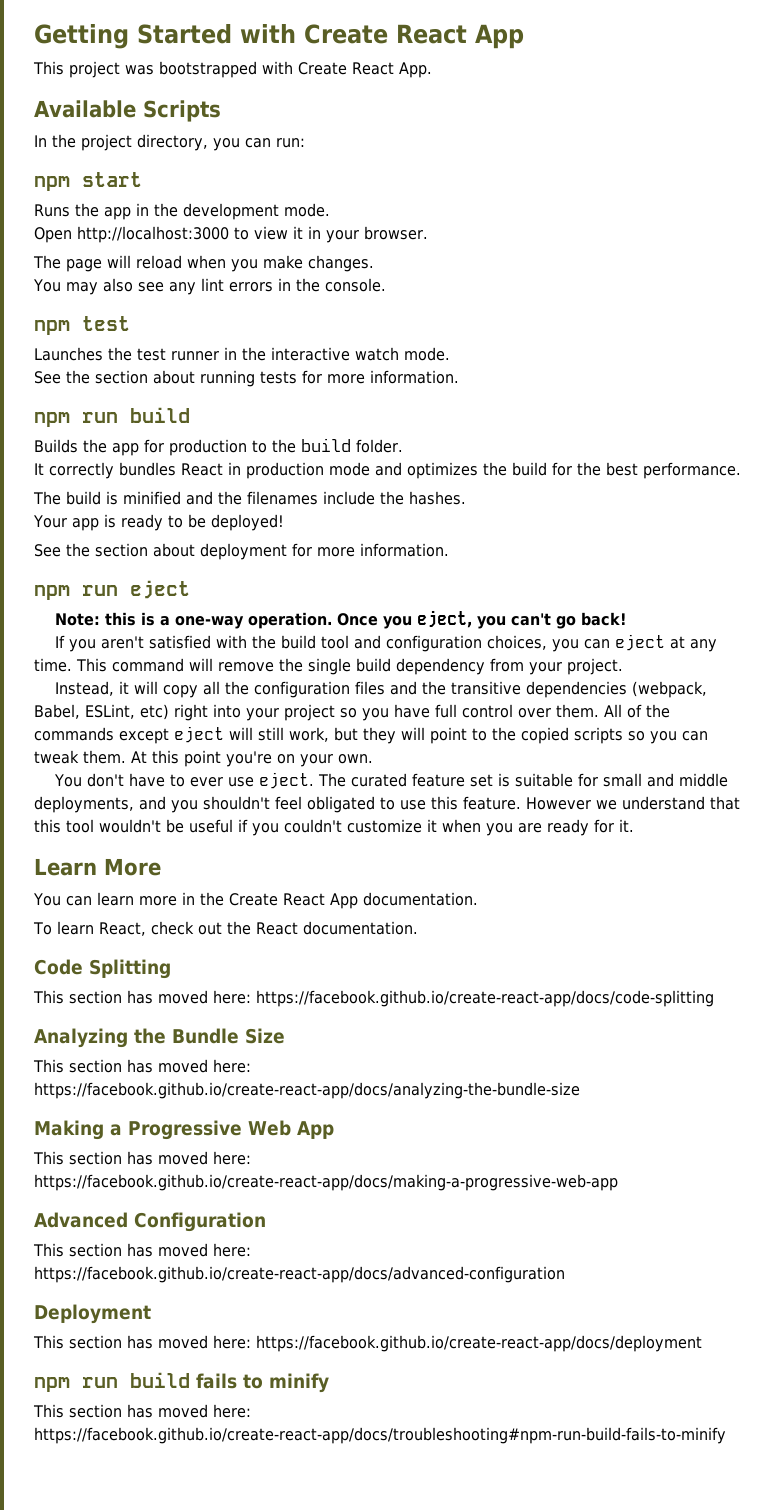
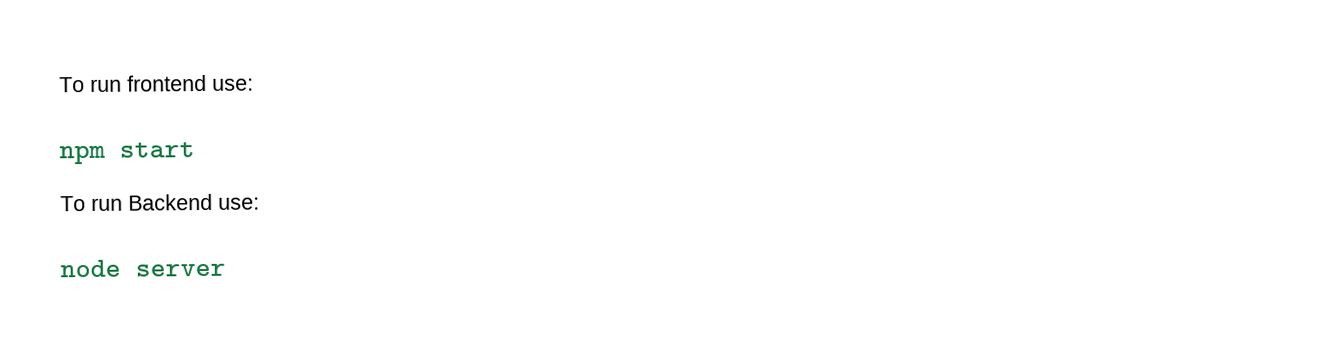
- Getting Started with Create React App
- This project was bootstrapped with Create React App.
- Available Scripts
- In the project directory, you can run:
+ To run frontend use:
  npm start
- Runs the app in the development mode.
- Open http://localhost:3000 to view it in your browser.
- The page will reload when you make changes.
- You may also see any lint errors in the console.
- npm test
- Launches the test runner in the interactive watch mode.
- See the section about running tests for more information.
- npm run build
- Builds the app for production to the build folder.
- It correctly bundles React in production mode and optimizes the build for the best performance.
- The build is minified and the filenames include the hashes.
- Your app is ready to be deployed!
- See the section about deployment for more information.
- npm run eject
- Note: this is a one-way operation. Once you eject, you can't go back!
- If you aren't satisfied with the build tool and configuration choices, you can eject at any time. This command will remove the single build dependency from your project.
- Instead, it will copy all the configuration files and the transitive dependencies (webpack, Babel, ESLint, etc) right into your project so you have full control over them. All of the commands except eject will still work, but they will point to the copied scripts so you can tweak them. At this point you're on your own.
- You don't have to ever use eject. The curated feature set is suitable for small and middle deployments, and you shouldn't feel obligated to use this feature. However we understand that this tool wouldn't be useful if you couldn't customize it when you are ready for it.
- Learn More
- You can learn more in the Create React App documentation.
- To learn React, check out the React documentation.
- Code Splitting
- This section has moved here: https://facebook.github.io/create-react-app/docs/code-splitting
- Analyzing the Bundle Size
- This section has moved here: https://facebook.github.io/create-react-app/docs/analyzing-the-bundle-size
- Making a Progressive Web App
- This section has moved here: https://facebook.github.io/create-react-app/docs/making-a-progressive-web-app
- Advanced Configuration
- This section has moved here: https://facebook.github.io/create-react-app/docs/advanced-configuration
- Deployment
- This section has moved here: https://facebook.github.io/create-react-app/docs/deployment
- npm run build fails to minify
- This section has moved here: https://facebook.github.io/create-react-app/docs/troubleshooting#npm-run-build-fails-to-minify
+ To run Backend use:
+ node server

